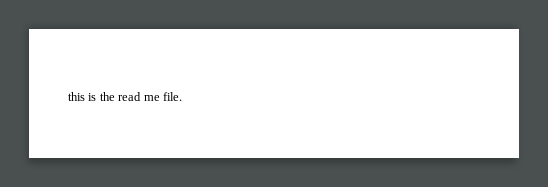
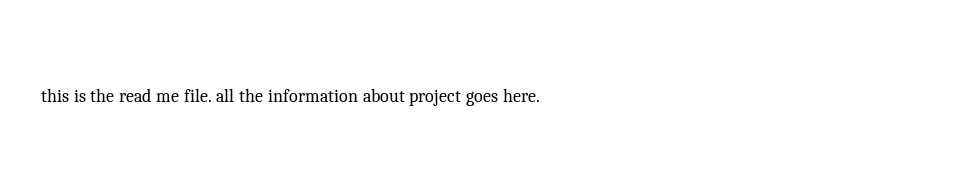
- this is the read me file.
+ this is the read me file. all the information about project goes here.

